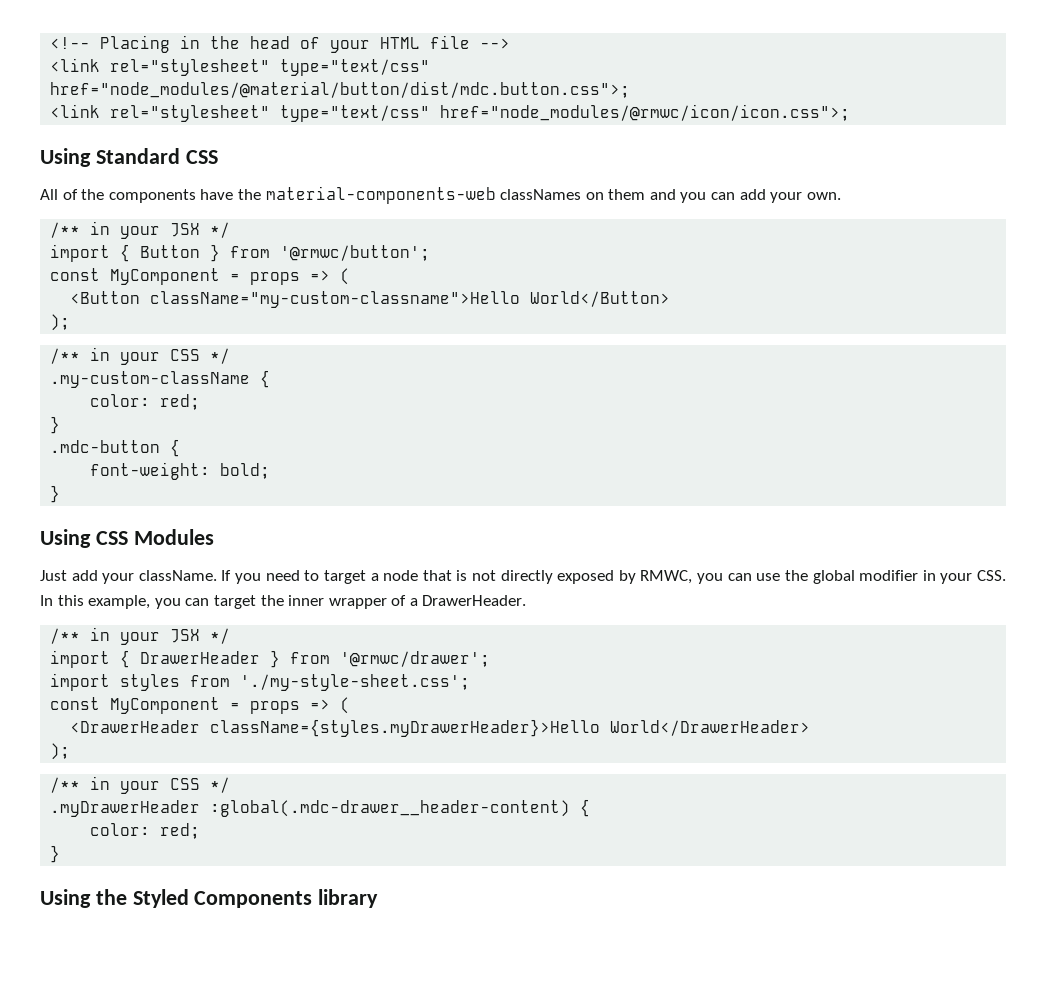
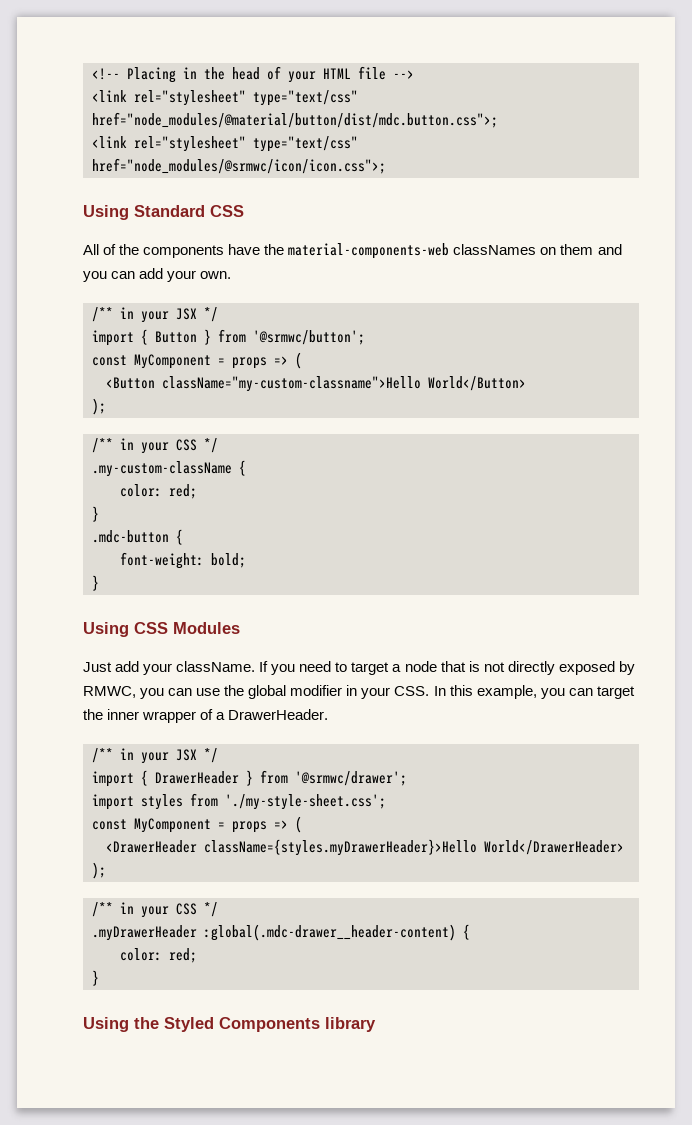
- <link rel="stylesheet" type="text/css" href="node_modules/@rmwc/icon/icon.css">;
+ <link rel="stylesheet" type="text/css" href="node_modules/@srmwc/icon/icon.css">;
- import { Button } from '@rmwc/button';
+ import { Button } from '@srmwc/button';
- import { DrawerHeader } from '@rmwc/drawer';
+ import { DrawerHeader } from '@srmwc/drawer';

